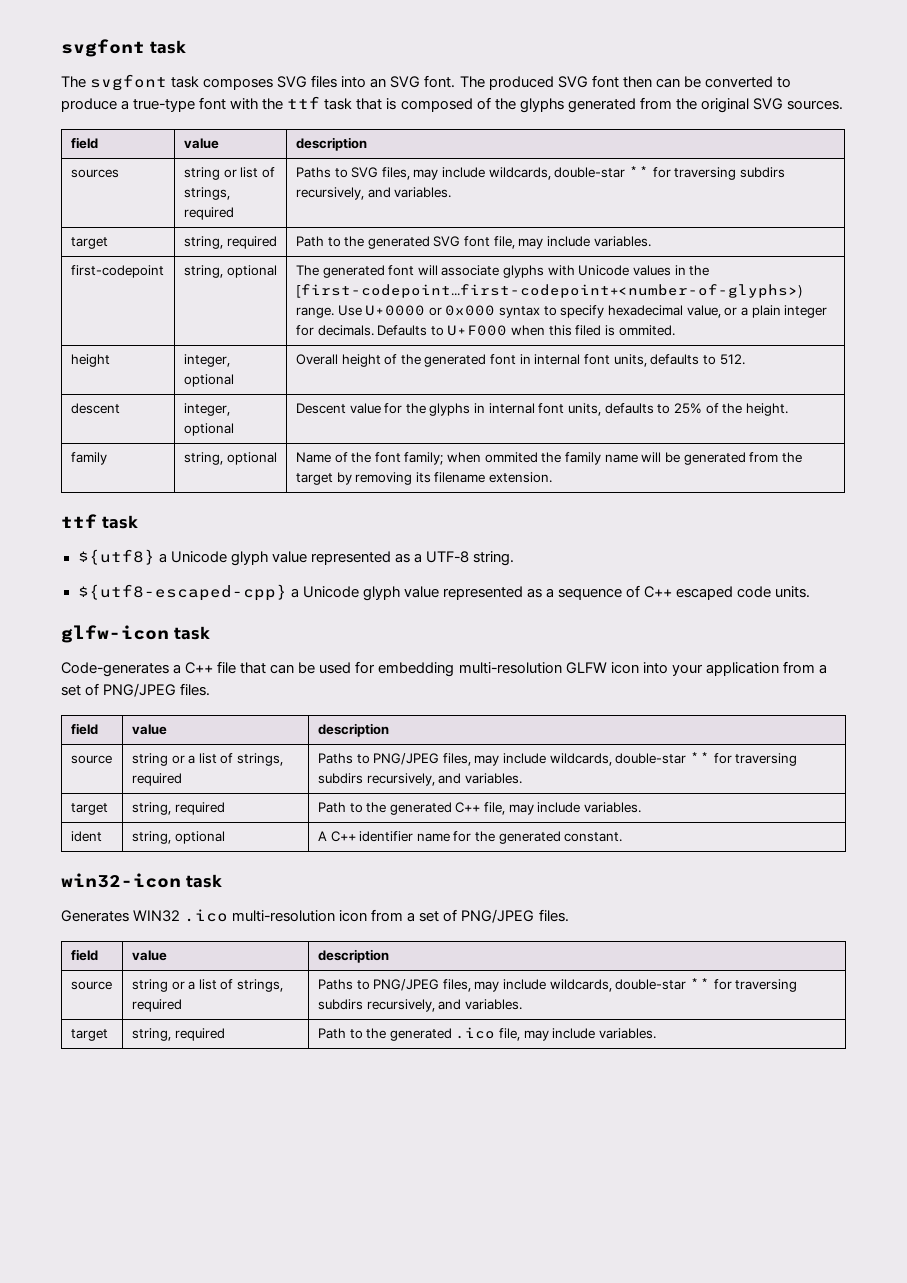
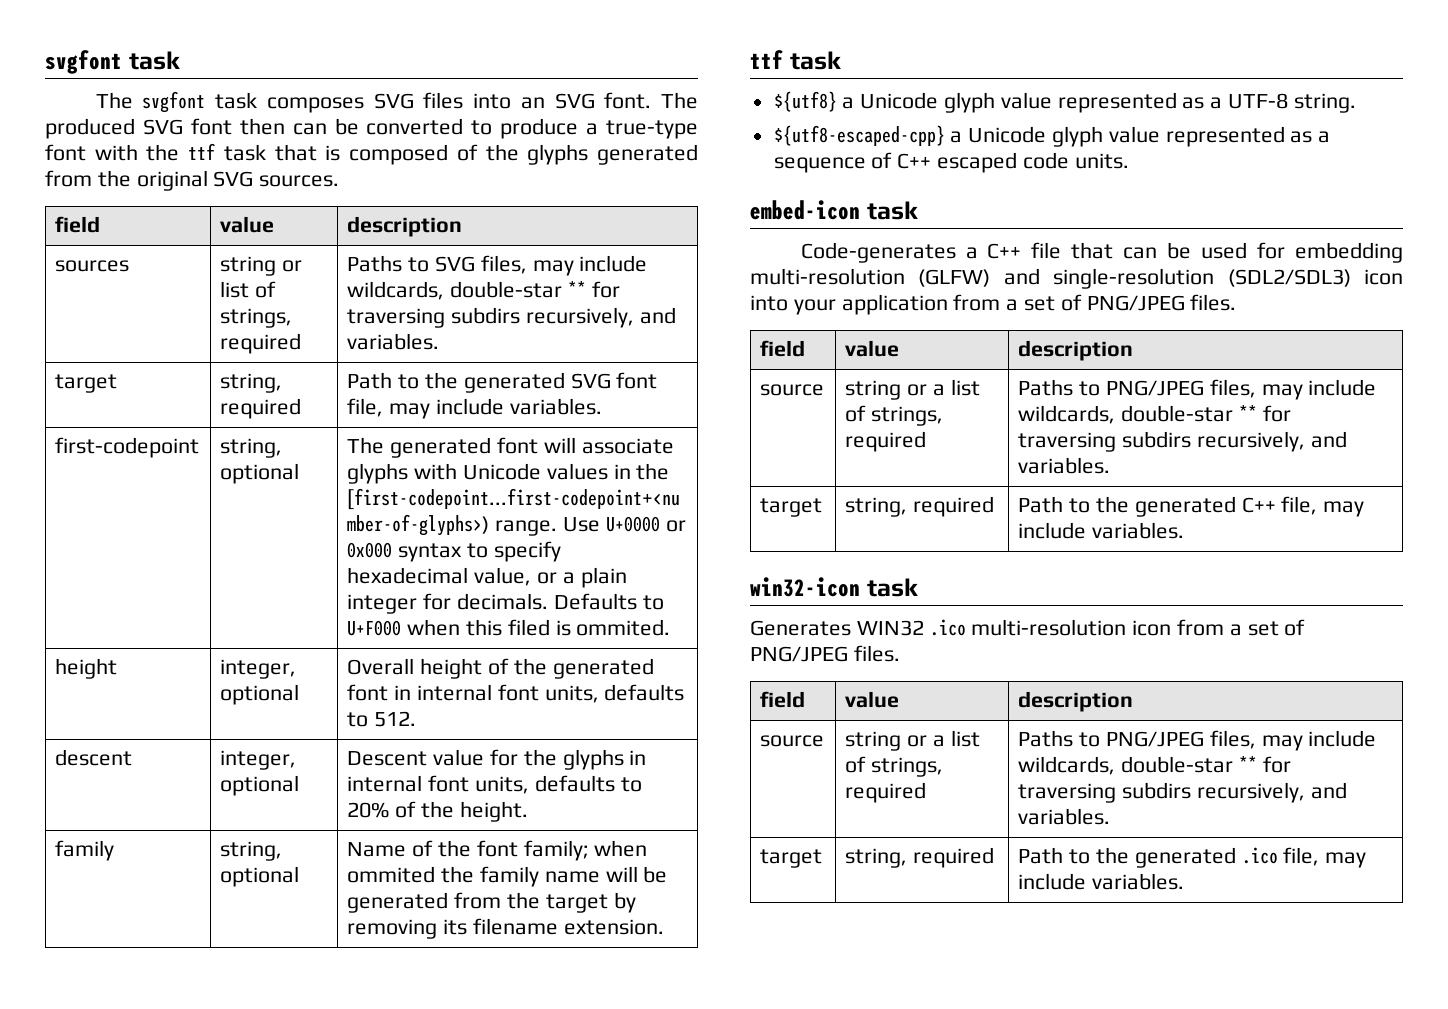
- descent | integer, optional | Descent value for the glyphs in internal font units, defaults to 25% of the height.
+ descent | integer, optional | Descent value for the glyphs in internal font units, defaults to 20% of the height.
- glfw-icon task
+ embed-icon task
- Code-generates a C++ file that can be used for embedding multi-resolution GLFW icon into your application from a set of PNG/JPEG files.
+ Code-generates a C++ file that can be used for embedding multi-resolution (GLFW) and single-resolution (SDL2/SDL3) icon into your application from a set of PNG/JPEG files.
- ident | string, optional | A C++ identifier name for the generated constant.

